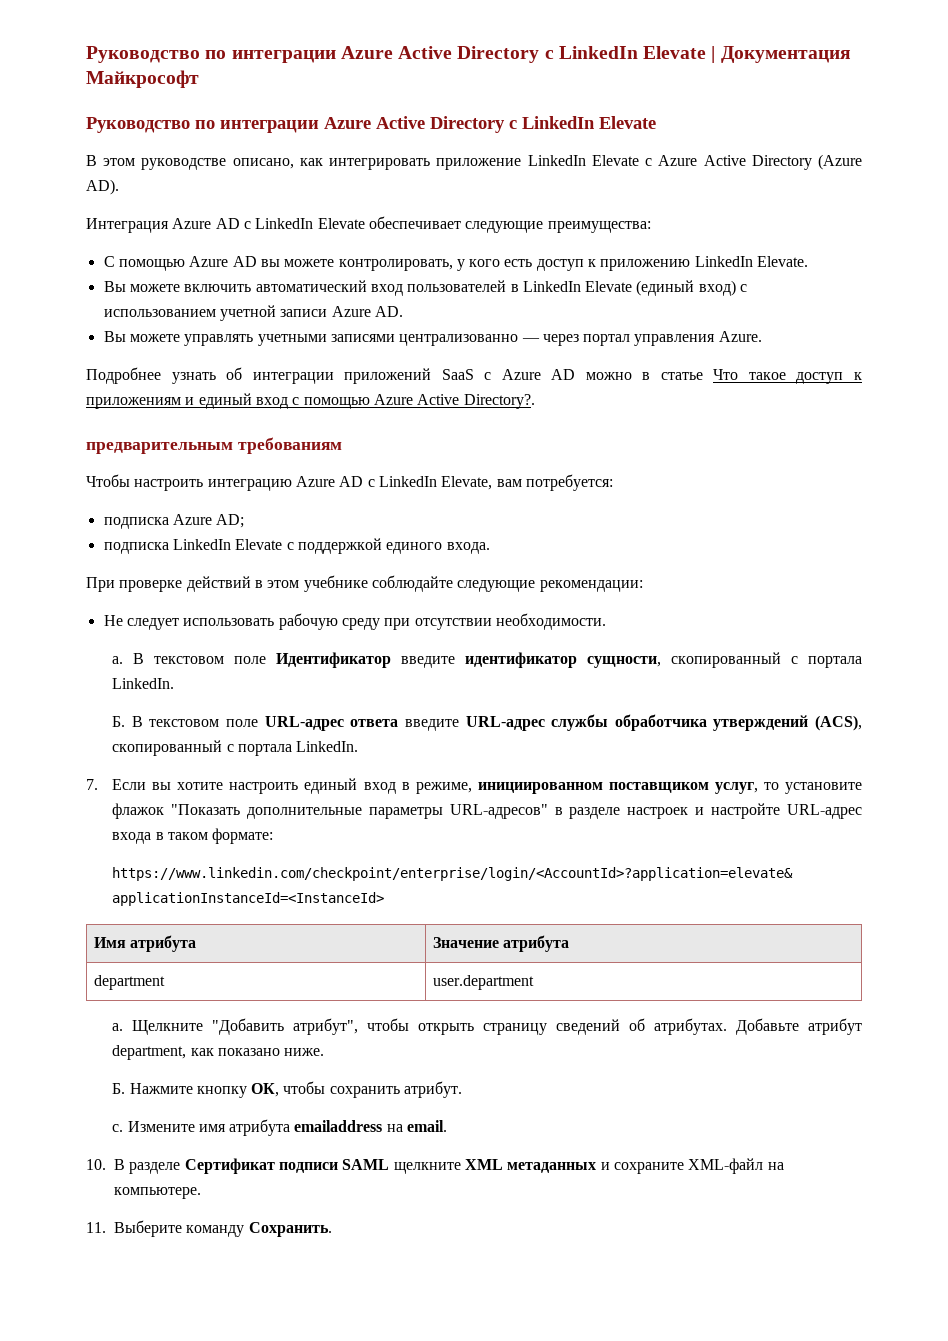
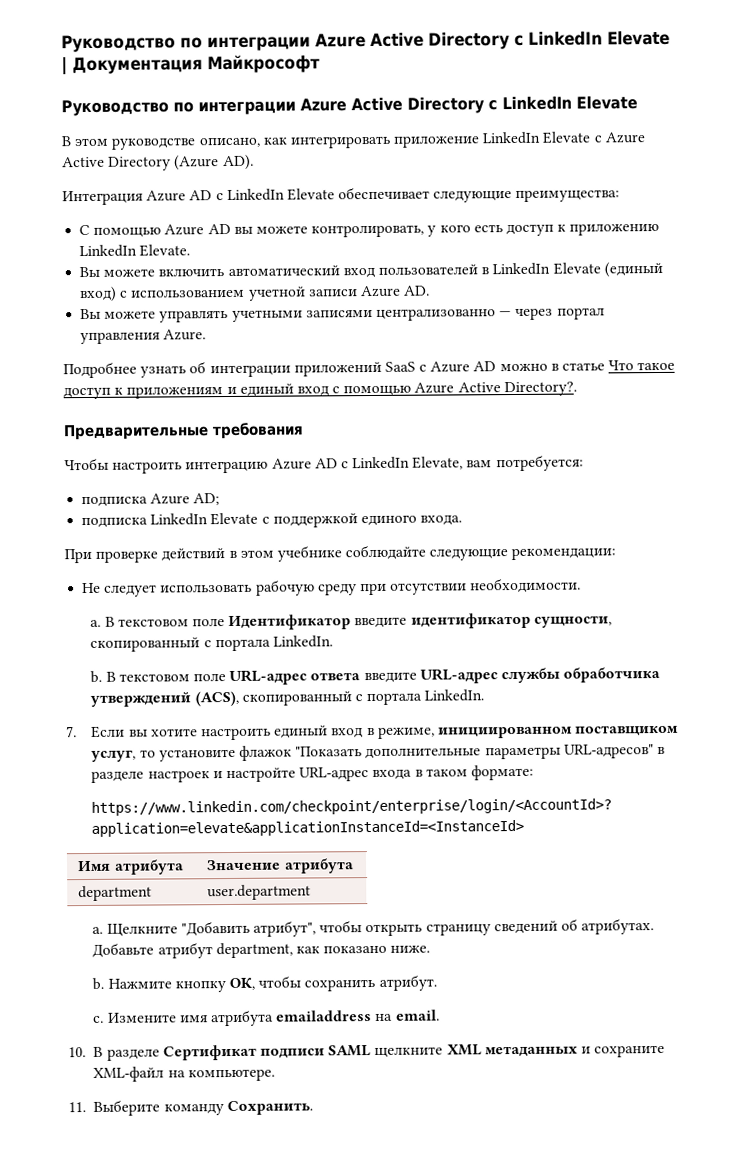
- предварительным требованиям
+ Предварительные требования
- Б. В текстовом поле URL-адрес ответа введите URL-адрес службы обработчика утверждений (ACS), скопированный с портала LinkedIn.
+ b. В текстовом поле URL-адрес ответа введите URL-адрес службы обработчика утверждений (ACS), скопированный с портала LinkedIn.
- Б. Нажмите кнопку ОК, чтобы сохранить атрибут.
+ b. Нажмите кнопку ОК, чтобы сохранить атрибут.

